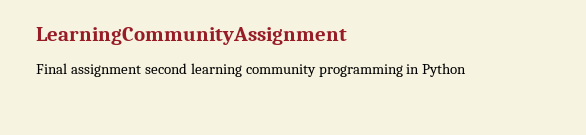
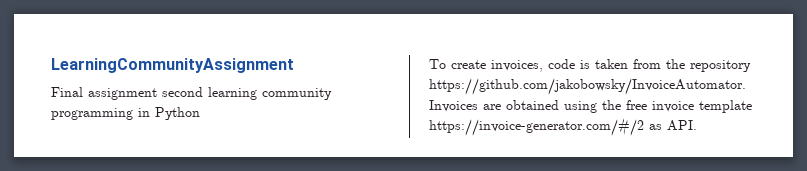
+ To create invoices, code is taken from the repository https://github.com/jakobowsky/InvoiceAutomator. Invoices are obtained using the free invoice template https://invoice-generator.com/#/2 as API.

